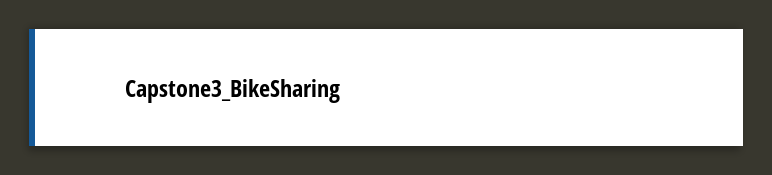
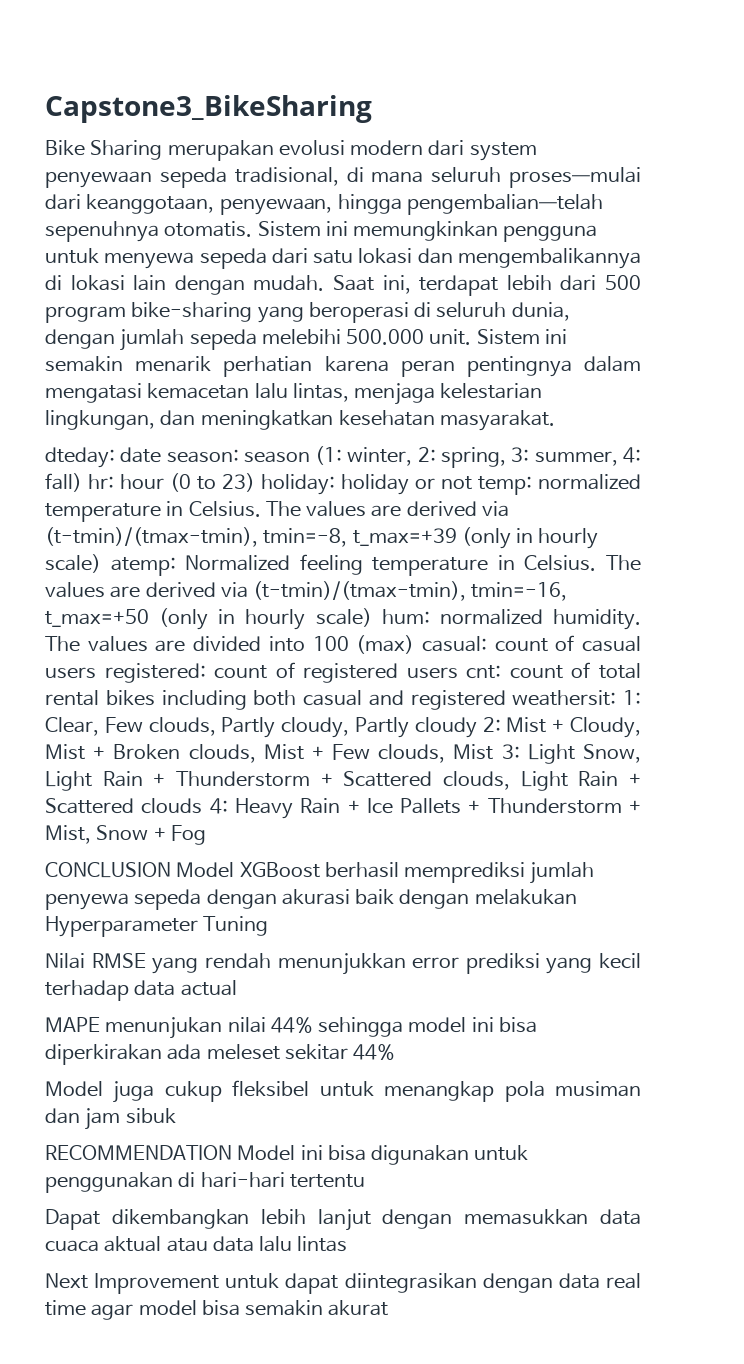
+ Bike Sharing merupakan evolusi modern dari system penyewaan sepeda tradisional, di mana seluruh proses—mulai dari keanggotaan, penyewaan, hingga pengembalian—telah sepenuhnya otomatis. Sistem ini memungkinkan pengguna untuk menyewa sepeda dari satu lokasi dan mengembalikannya di lokasi lain dengan mudah. Saat ini, terdapat lebih dari 500 program bike-sharing yang beroperasi di seluruh dunia, dengan jumlah sepeda melebihi 500.000 unit. Sistem ini semakin menarik perhatian karena peran pentingnya dalam mengatasi kemacetan lalu lintas, menjaga kelestarian lingkungan, dan meningkatkan kesehatan masyarakat.
+ dteday: date season: season (1: winter, 2: spring, 3: summer, 4: fall) hr: hour (0 to 23) holiday: holiday or not temp: normalized temperature in Celsius. The values are derived via (t-tmin)/(tmax-tmin), tmin=-8, t_max=+39 (only in hourly scale) atemp: Normalized feeling temperature in Celsius. The values are derived via (t-tmin)/(tmax-tmin), tmin=-16, t_max=+50 (only in hourly scale) hum: normalized humidity. The values are divided into 100 (max) casual: count of casual users registered: count of registered users cnt: count of total rental bikes including both casual and registered weathersit: 1: Clear, Few clouds, Partly cloudy, Partly cloudy 2: Mist + Cloudy, Mist + Broken clouds, Mist + Few clouds, Mist 3: Light Snow, Light Rain + Thunderstorm + Scattered clouds, Light Rain + Scattered clouds 4: Heavy Rain + Ice Pallets + Thunderstorm + Mist, Snow + Fog
+ CONCLUSION Model XGBoost berhasil memprediksi jumlah penyewa sepeda dengan akurasi baik dengan melakukan Hyperparameter Tuning
+ Nilai RMSE yang rendah menunjukkan error prediksi yang kecil terhadap data actual
+ MAPE menunjukan nilai 44% sehingga model ini bisa diperkirakan ada meleset sekitar 44%
+ Model juga cukup fleksibel untuk menangkap pola musiman dan jam sibuk
+ RECOMMENDATION Model ini bisa digunakan untuk penggunakan di hari-hari tertentu
+ Dapat dikembangkan lebih lanjut dengan memasukkan data cuaca aktual atau data lalu lintas
+ Next Improvement untuk dapat diintegrasikan dengan data real time agar model bisa semakin akurat

